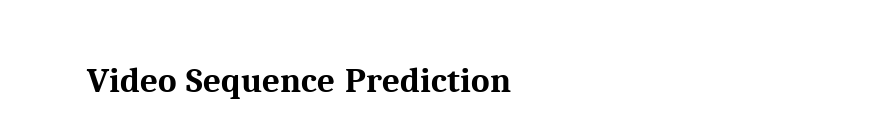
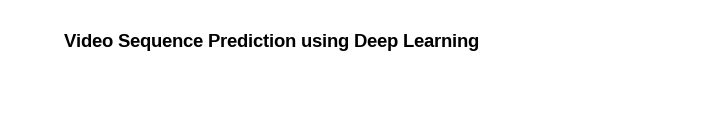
- Video Sequence Prediction
+ Video Sequence Prediction using Deep Learning

